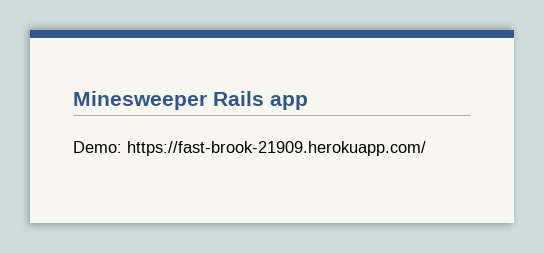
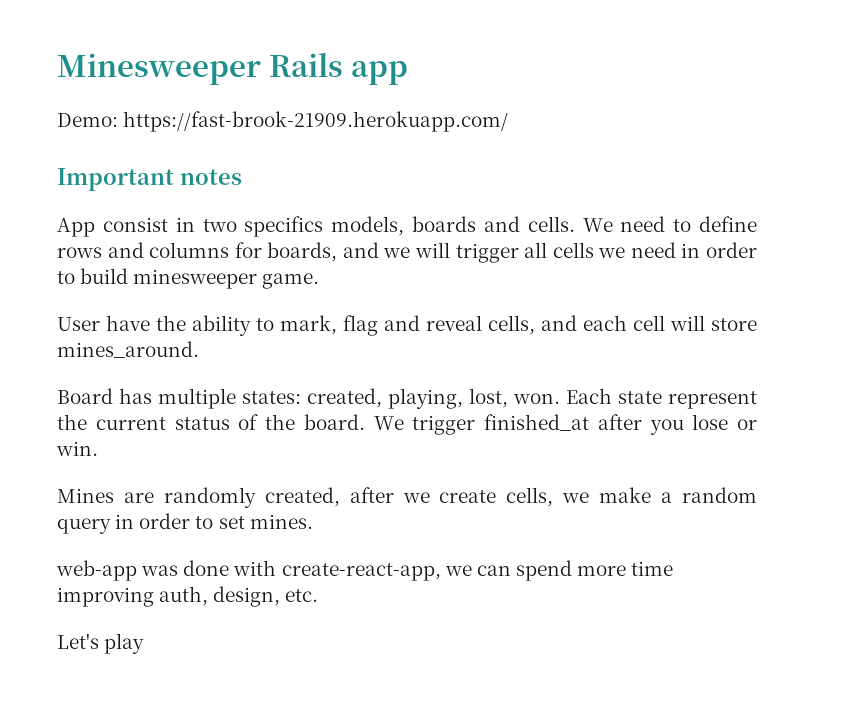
+ Important notes
+ App consist in two specifics models, boards and cells. We need to define rows and columns for boards, and we will trigger all cells we need in order to build minesweeper game.
+ User have the ability to mark, flag and reveal cells, and each cell will store mines_around.
+ Board has multiple states: created, playing, lost, won. Each state represent the current status of the board. We trigger finished_at after you lose or win.
+ Mines are randomly created, after we create cells, we make a random query in order to set mines.
+ web-app was done with create-react-app, we can spend more time improving auth, design, etc.
+ Let's play

